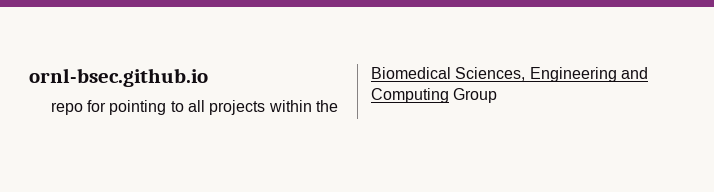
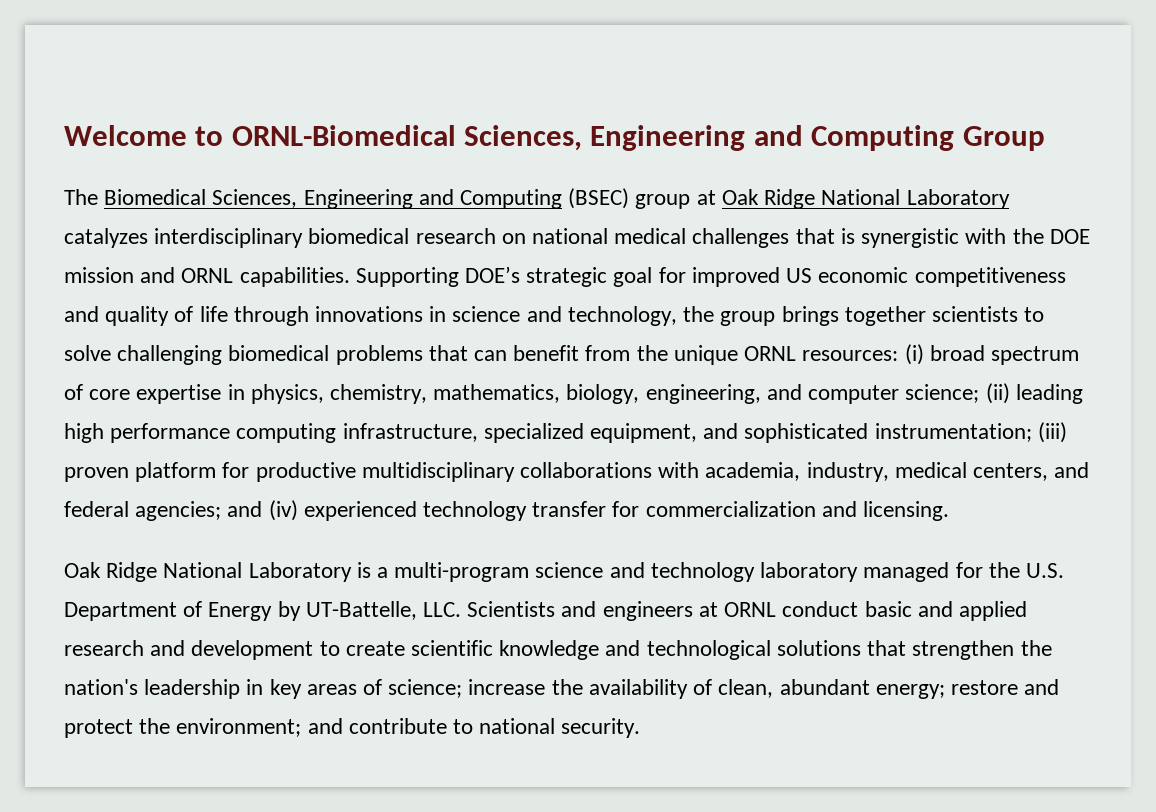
- ornl-bsec.github.io
- repo for pointing to all projects within the Biomedical Sciences, Engineering and Computing Group
+ Welcome to ORNL-Biomedical Sciences, Engineering and Computing Group
+ The Biomedical Sciences, Engineering and Computing (BSEC) group at Oak Ridge National Laboratory catalyzes interdisciplinary biomedical research on national medical challenges that is synergistic with the DOE mission and ORNL capabilities. Supporting DOE’s strategic goal for improved US economic competitiveness and quality of life through innovations in science and technology, the group brings together scientists to solve challenging biomedical problems that can benefit from the unique ORNL resources: (i) broad spectrum of core expertise in physics, chemistry, mathematics, biology, engineering, and computer science; (ii) leading high performance computing infrastructure, specialized equipment, and sophisticated instrumentation; (iii) proven platform for productive multidisciplinary collaborations with academia, industry, medical centers, and federal agencies; and (iv) experienced technology transfer for commercialization and licensing.
+ Oak Ridge National Laboratory is a multi-program science and technology laboratory managed for the U.S. Department of Energy by UT-Battelle, LLC. Scientists and engineers at ORNL conduct basic and applied research and development to create scientific knowledge and technological solutions that strengthen the nation's leadership in key areas of science; increase the availability of clean, abundant energy; restore and protect the environment; and contribute to national security.

